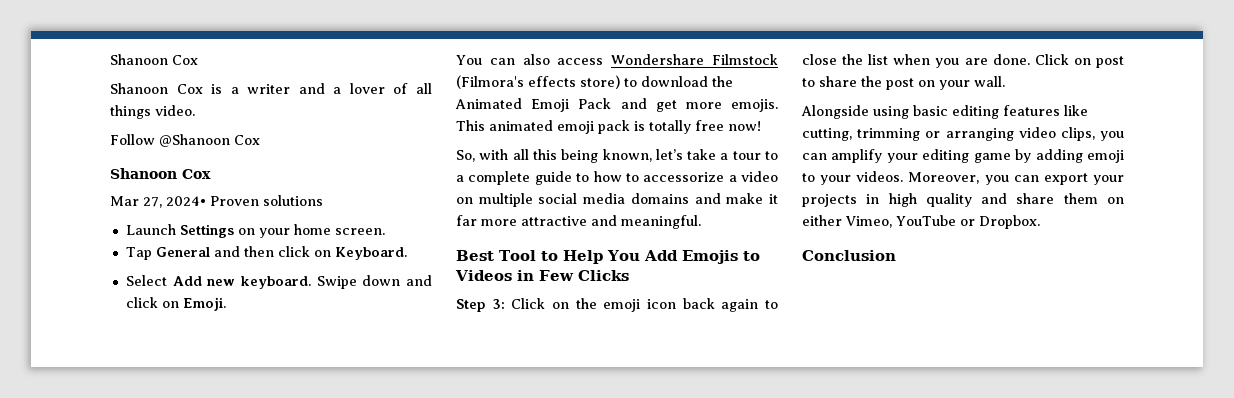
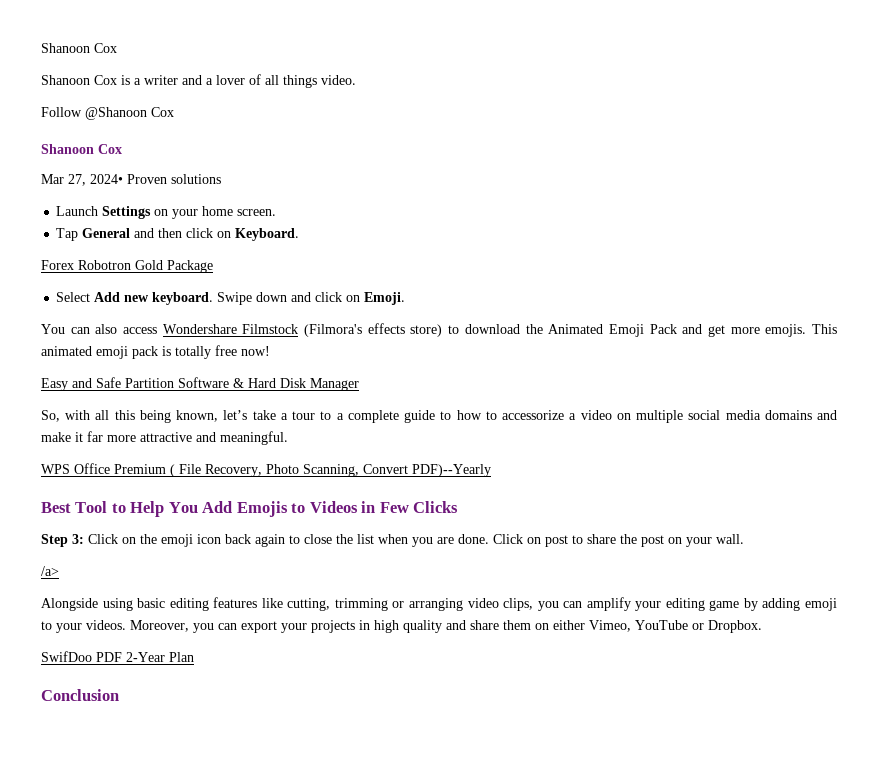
+ Forex Robotron Gold Package
+ Easy and Safe Partition Software & Hard Disk Manager
+ WPS Office Premium ( File Recovery, Photo Scanning, Convert PDF)--Yearly
+ /a>
+ SwifDoo PDF 2-Year Plan

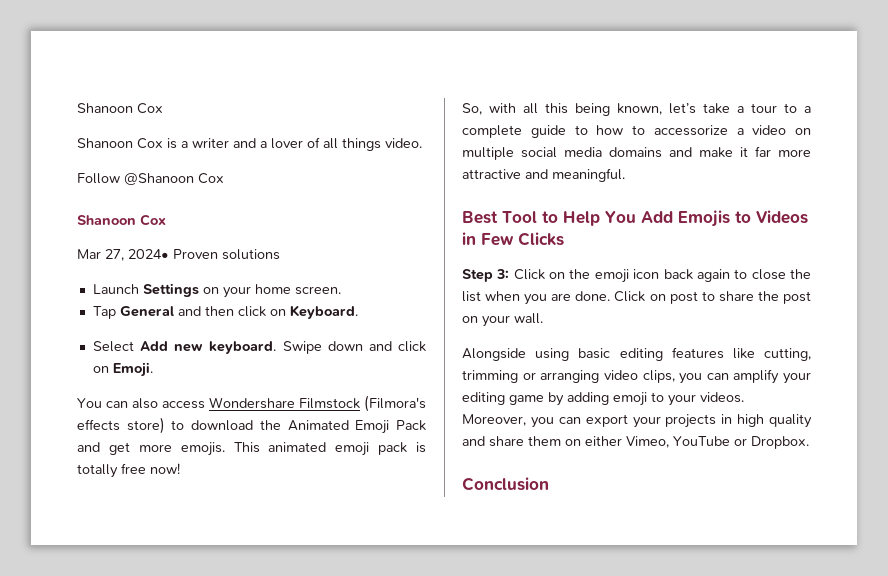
- Forex Robotron Gold Package
- Easy and Safe Partition Software & Hard Disk Manager
- WPS Office Premium ( File Recovery, Photo Scanning, Convert PDF)--Yearly
- /a>
- SwifDoo PDF 2-Year Plan

